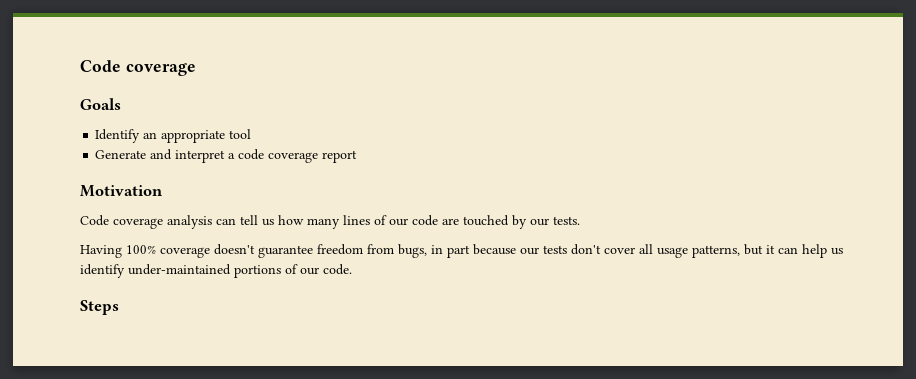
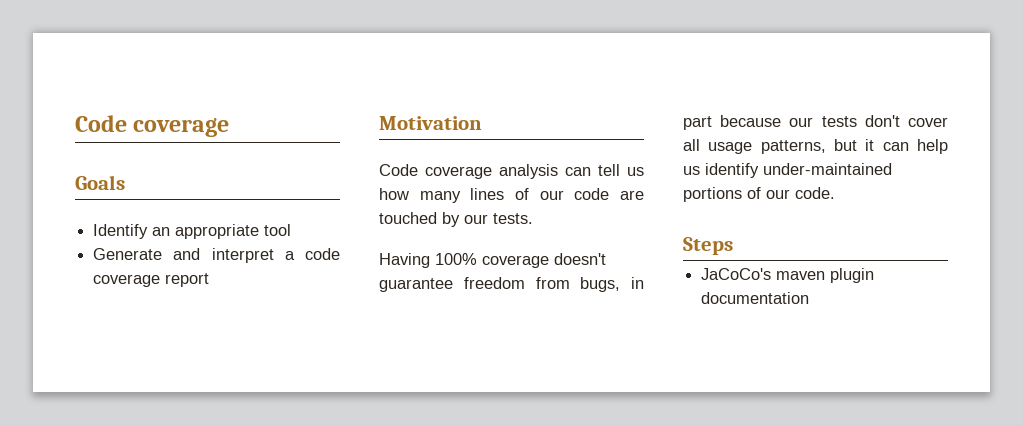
+ JaCoCo's maven plugin documentation

